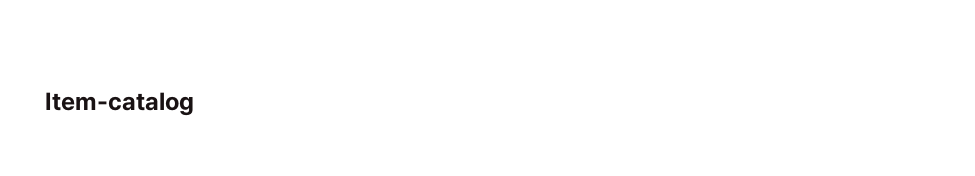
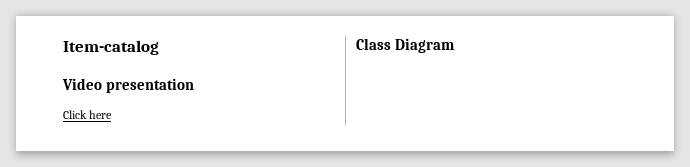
+ Video presentation
+ Click here
+ Class Diagram

